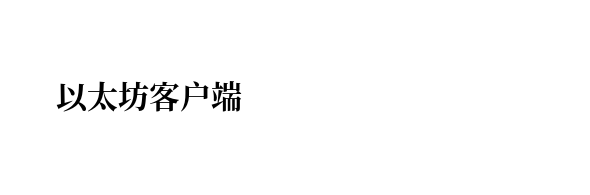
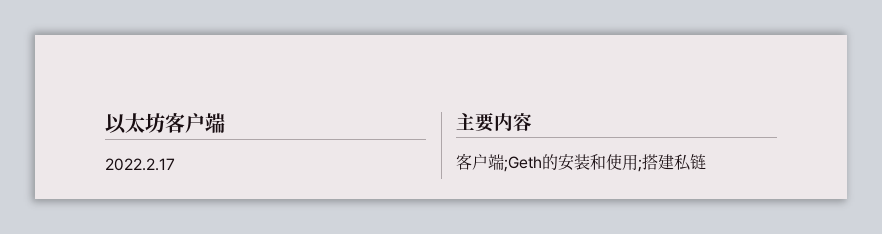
+ 2022.2.17
+ 主要内容
+ 客户端;Geth的安装和使用;搭建私链

